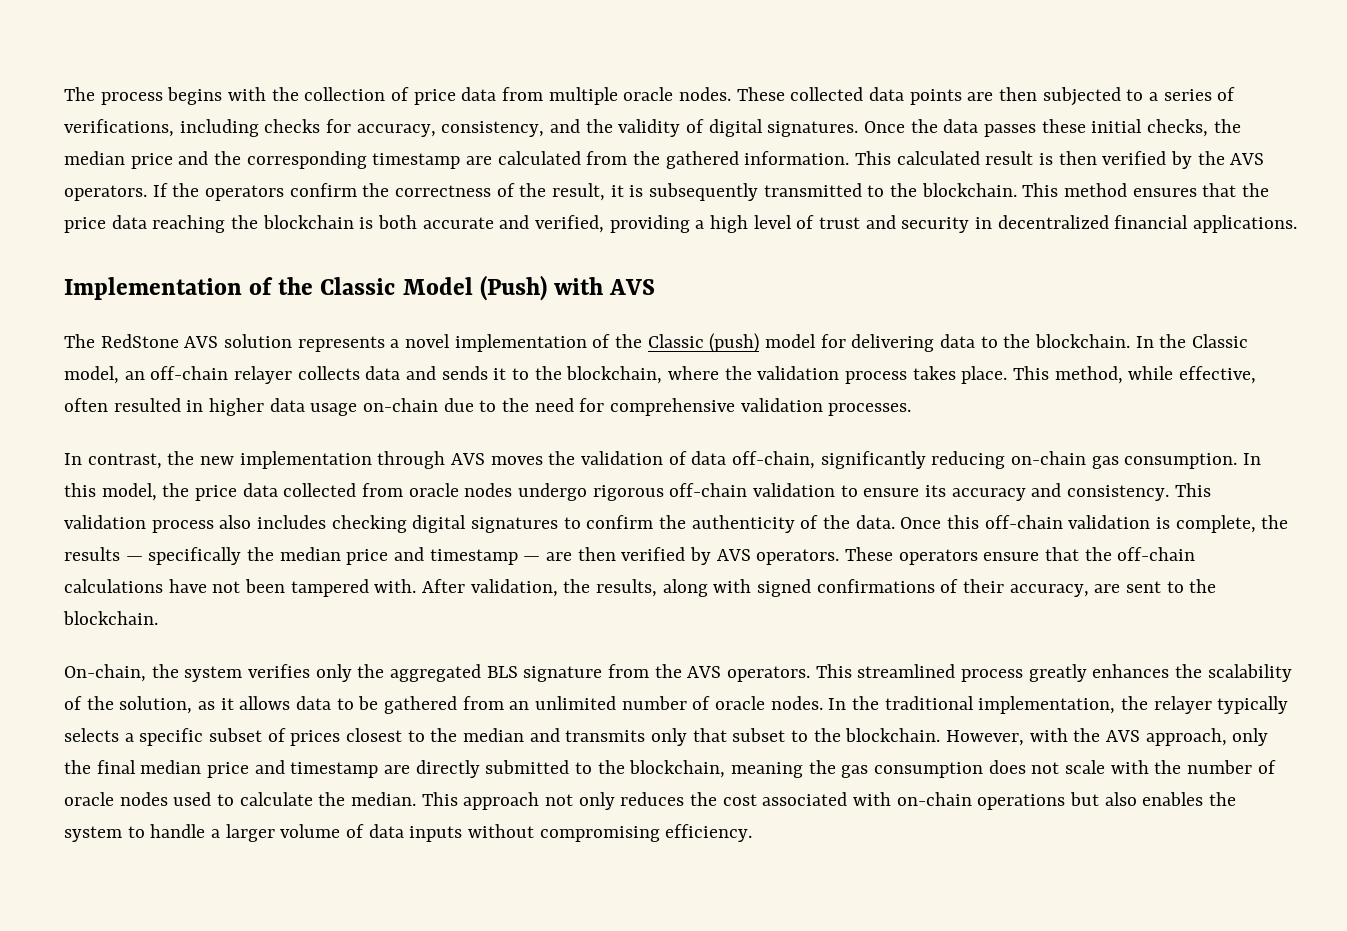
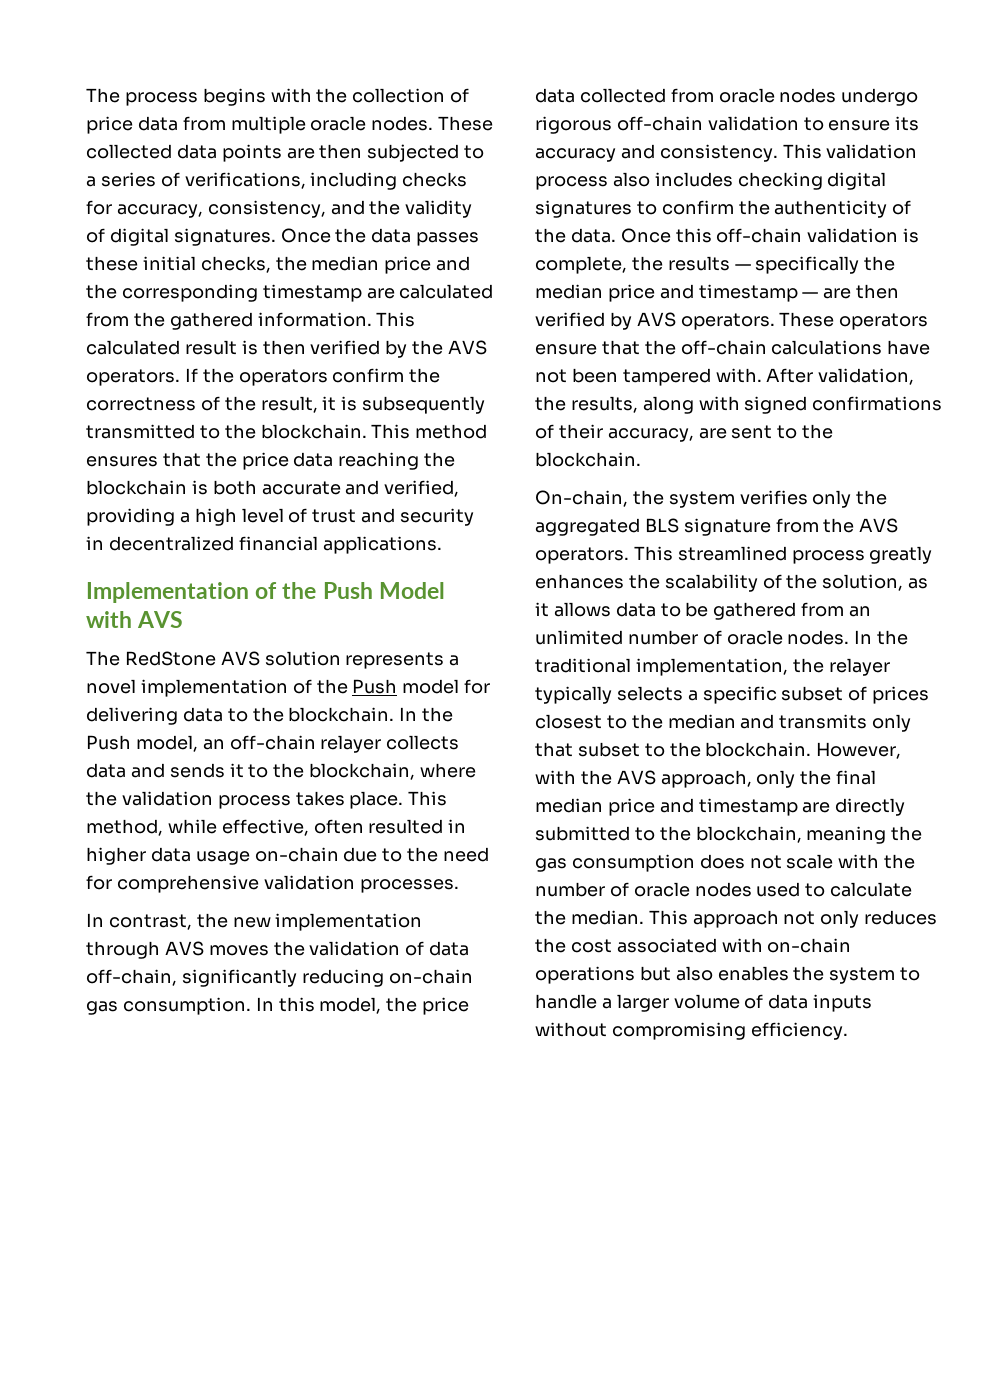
- Implementation of the Classic Model (Push) with AVS
+ Implementation of the Push Model with AVS
- The RedStone AVS solution represents a novel implementation of the Classic (push) model for delivering data to the blockchain.
+ The RedStone AVS solution represents a novel implementation of the Push model for delivering data to the blockchain.
- In the Classic model, an off-chain relayer collects data and sends it to the blockchain, where the validation process takes place.
+ In the Push model, an off-chain relayer collects data and sends it to the blockchain, where the validation process takes place.

